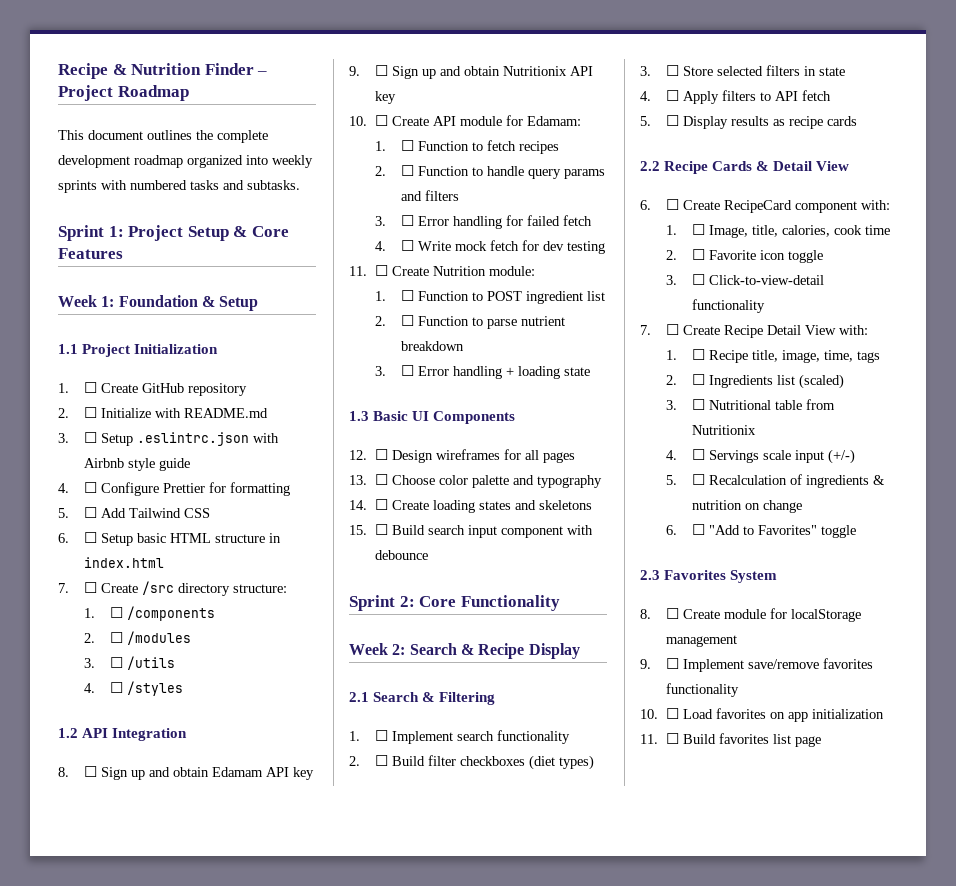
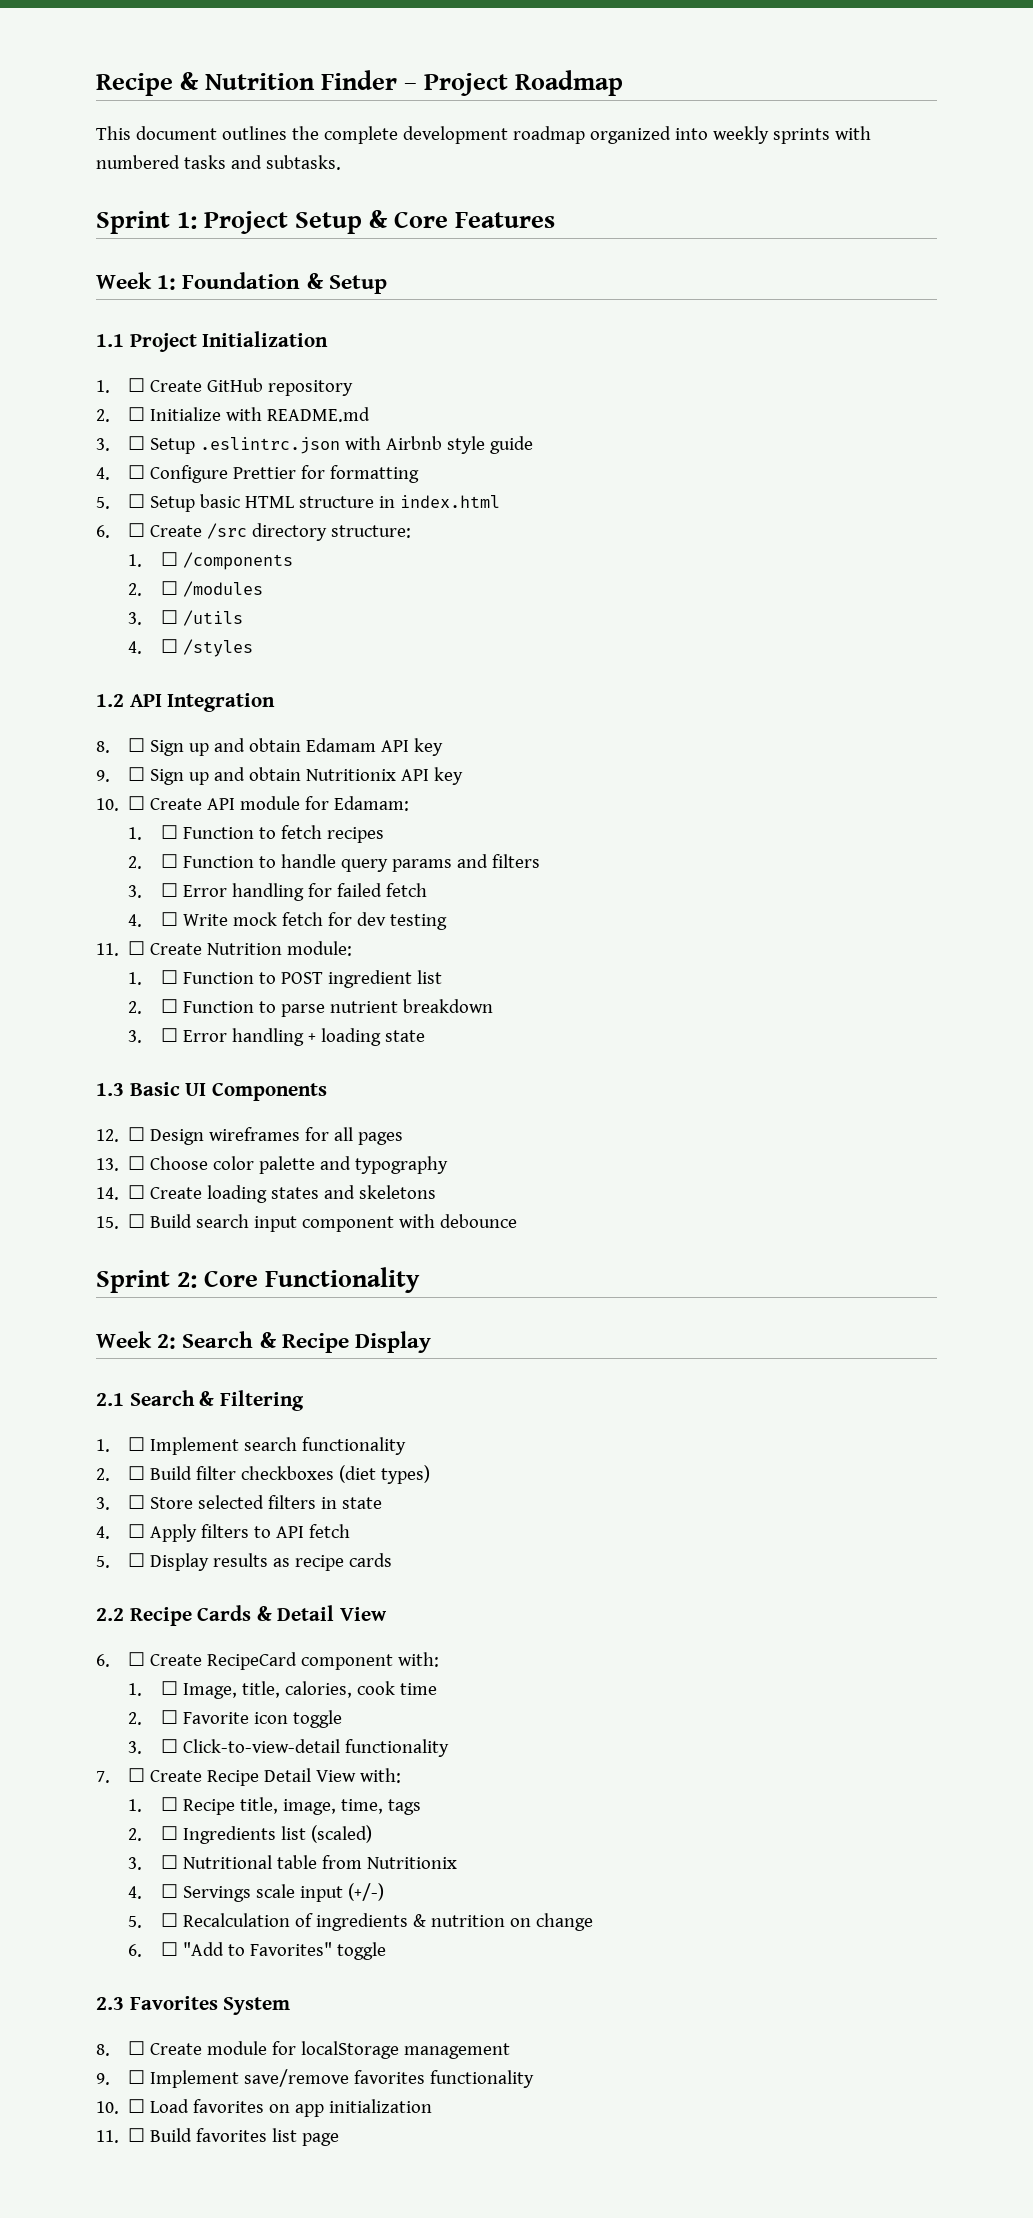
- 5. ☐ Add Tailwind CSS
- 6. ☐ Setup basic HTML structure in index.html
+ 5. ☐ Setup basic HTML structure in index.html
- 7. ☐ Create /src directory structure:
+ 6. ☐ Create /src directory structure:

